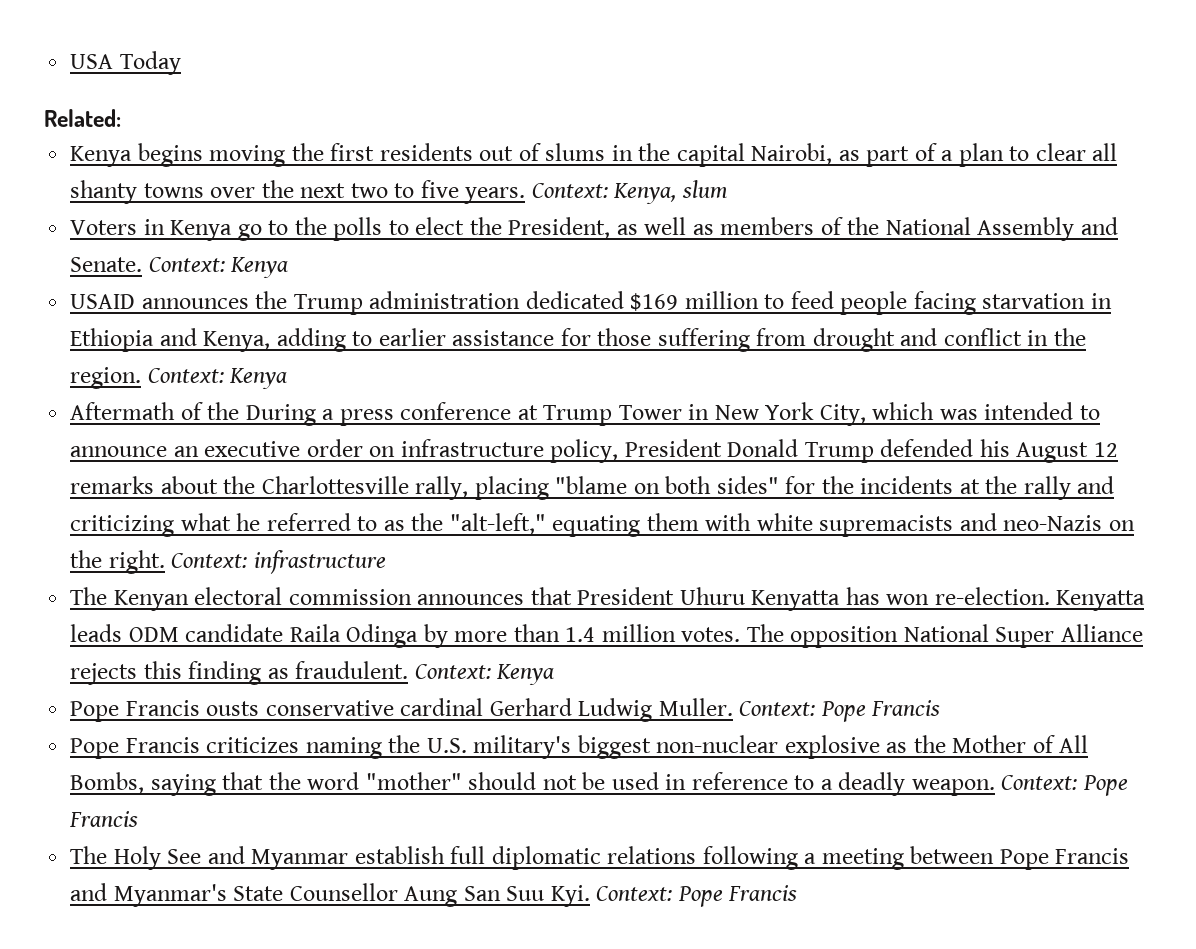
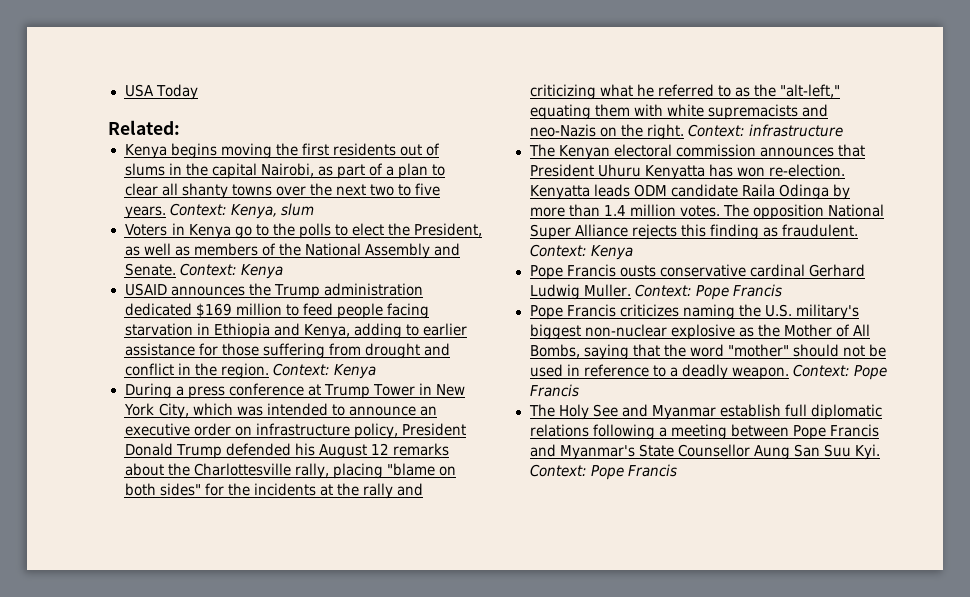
- Aftermath of the During a press conference at Trump Tower in New York City, which was intended to announce an executive order on infrastructure policy, President Donald Trump defended his August 12 remarks about the Charlottesville rally, placing "blame on both sides" for the incidents at the rally and criticizing what he referred to as the "alt-left," equating them with white supremacists and neo-Nazis on the right.
+ During a press conference at Trump Tower in New York City, which was intended to announce an executive order on infrastructure policy, President Donald Trump defended his August 12 remarks about the Charlottesville rally, placing "blame on both sides" for the incidents at the rally and criticizing what he referred to as the "alt-left," equating them with white supremacists and neo-Nazis on the right.

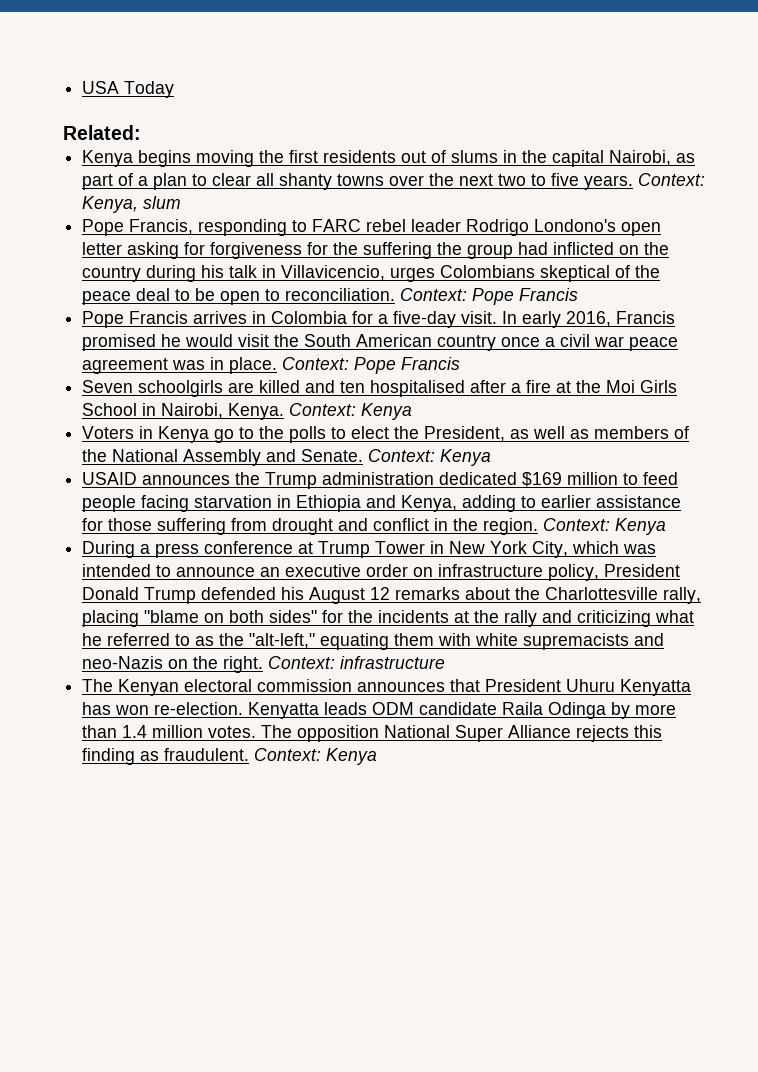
+ Pope Francis, responding to FARC rebel leader Rodrigo Londono's open letter asking for forgiveness for the suffering the group had inflicted on the country during his talk in Villavicencio, urges Colombians skeptical of the peace deal to be open to reconciliation. Context: Pope Francis
+ Pope Francis arrives in Colombia for a five-day visit. In early 2016, Francis promised he would visit the South American country once a civil war peace agreement was in place. Context: Pope Francis
+ Seven schoolgirls are killed and ten hospitalised after a fire at the Moi Girls School in Nairobi, Kenya. Context: Kenya
- Pope Francis ousts conservative cardinal Gerhard Ludwig Muller. Context: Pope Francis
- Pope Francis criticizes naming the U.S. military's biggest non-nuclear explosive as the Mother of All Bombs, saying that the word "mother" should not be used in reference to a deadly weapon. Context: Pope Francis
- The Holy See and Myanmar establish full diplomatic relations following a meeting between Pope Francis and Myanmar's State Counsellor Aung San Suu Kyi. Context: Pope Francis

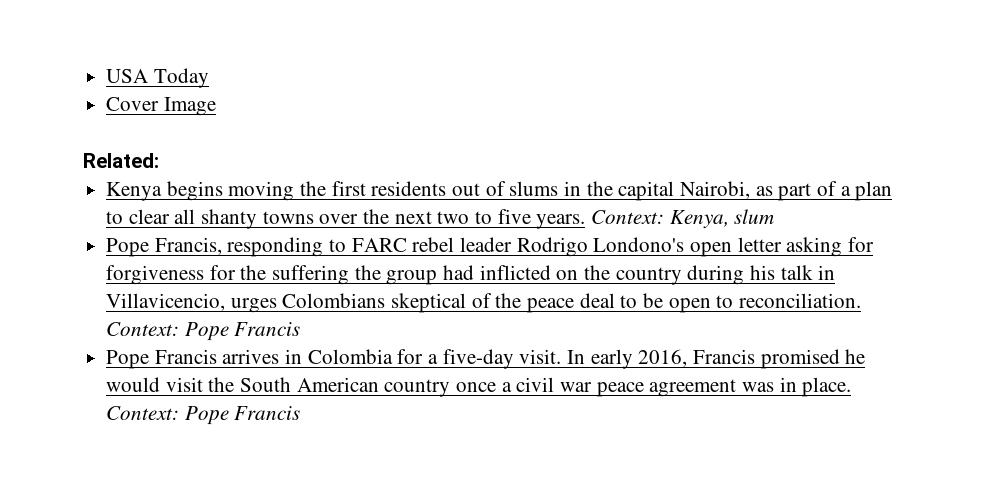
+ Cover Image
- Seven schoolgirls are killed and ten hospitalised after a fire at the Moi Girls School in Nairobi, Kenya. Context: Kenya
- Voters in Kenya go to the polls to elect the President, as well as members of the National Assembly and Senate. Context: Kenya
- USAID announces the Trump administration dedicated $169 million to feed people facing starvation in Ethiopia and Kenya, adding to earlier assistance for those suffering from drought and conflict in the region. Context: Kenya
- During a press conference at Trump Tower in New York City, which was intended to announce an executive order on infrastructure policy, President Donald Trump defended his August 12 remarks about the Charlottesville rally, placing "blame on both sides" for the incidents at the rally and criticizing what he referred to as the "alt-left," equating them with white supremacists and neo-Nazis on the right. Context: infrastructure
- The Kenyan electoral commission announces that President Uhuru Kenyatta has won re-election. Kenyatta leads ODM candidate Raila Odinga by more than 1.4 million votes. The opposition National Super Alliance rejects this finding as fraudulent. Context: Kenya

